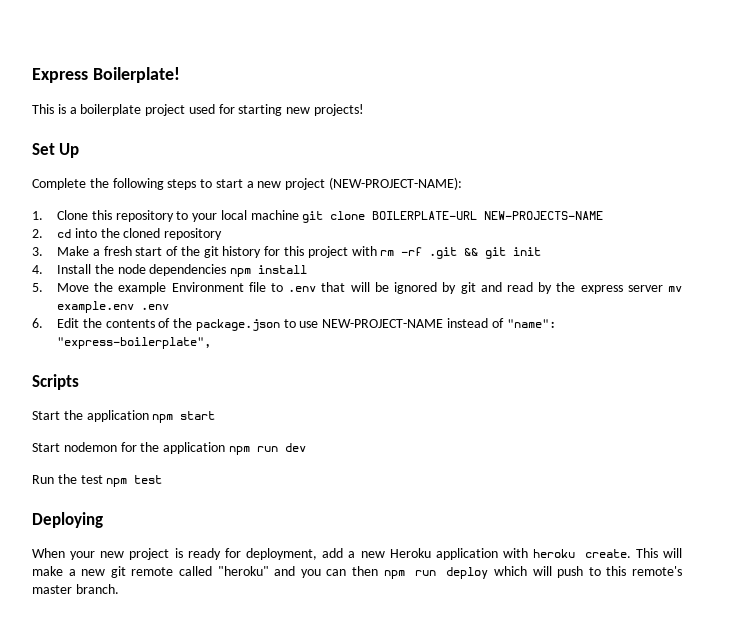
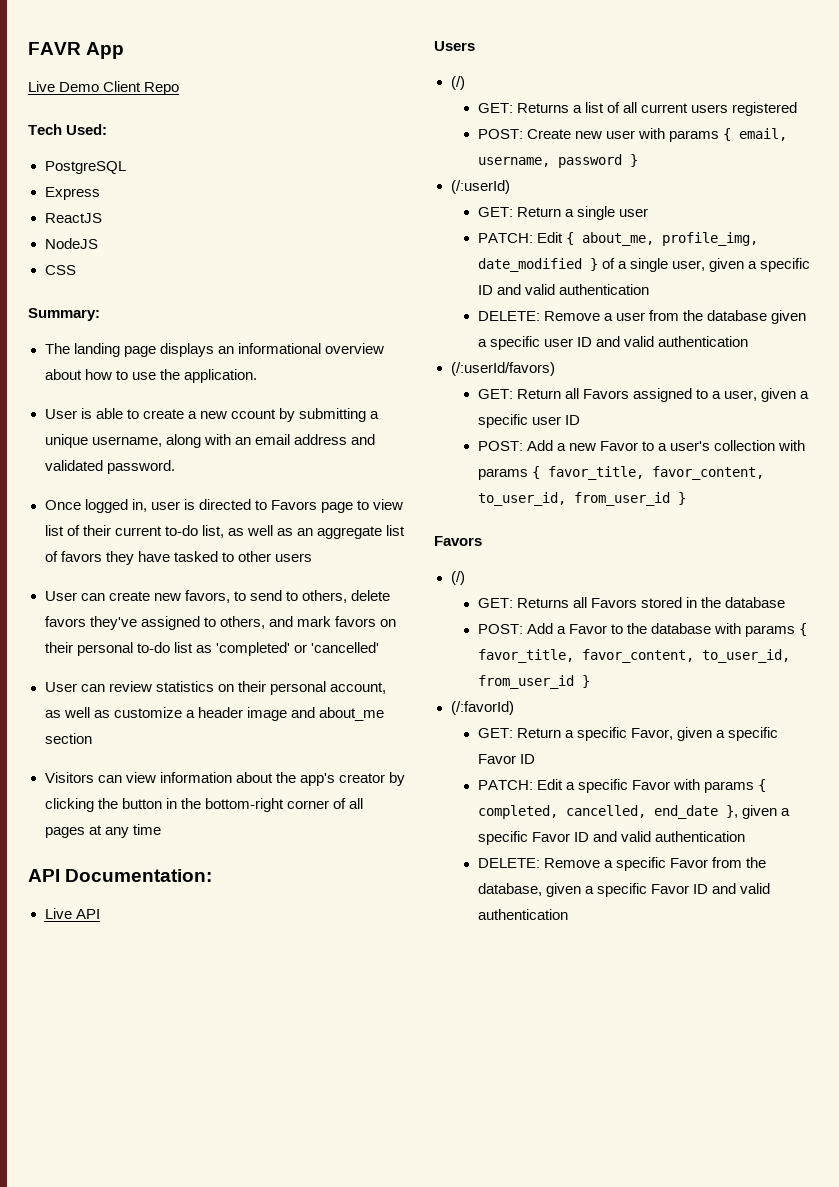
- Express Boilerplate!
- This is a boilerplate project used for starting new projects!
- Set Up
- Complete the following steps to start a new project (NEW-PROJECT-NAME):
- 1. Clone this repository to your local machine git clone BOILERPLATE-URL NEW-PROJECTS-NAME
- 2. cd into the cloned repository
- 3. Make a fresh start of the git history for this project with rm -rf .git && git init
- 4. Install the node dependencies npm install
- 5. Move the example Environment file to .env that will be ignored by git and read by the express server mv example.env .env
- 6. Edit the contents of the package.json to use NEW-PROJECT-NAME instead of "name": "express-boilerplate",
- Scripts
- Start the application npm start
- Start nodemon for the application npm run dev
- Run the test npm test
- Deploying
- When your new project is ready for deployment, add a new Heroku application with heroku create. This will make a new git remote called "heroku" and you can then npm run deploy which will push to this remote's master branch.
+ FAVR App
+ Live Demo Client Repo
+ Tech Used:
+ PostgreSQL
+ Express
+ ReactJS
+ NodeJS
+ CSS
+ Summary:
+ The landing page displays an informational overview about how to use the application.
+ User is able to create a new ccount by submitting a unique username, along with an email address and validated password.
+ Once logged in, user is directed to Favors page to view list of their current to-do list, as well as an aggregate list of favors they have tasked to other users
+ User can create new favors, to send to others, delete favors they've assigned to others, and mark favors on their personal to-do list as 'completed' or 'cancelled'
+ User can review statistics on their personal account, as well as customize a header image and about_me section
+ Visitors can view information about the app's creator by clicking the button in the bottom-right corner of all pages at any time
+ API Documentation:
+ Live API
+ Users
+ (/)
+ GET: Returns a list of all current users registered
+ POST: Create new user with params { email, username, password }
+ (/:userId)
+ GET: Return a single user
+ PATCH: Edit { about_me, profile_img, date_modified } of a single user, given a specific ID and valid authentication
+ DELETE: Remove a user from the database given a specific user ID and valid authentication
+ (/:userId/favors)
+ GET: Return all Favors assigned to a user, given a specific user ID
+ POST: Add a new Favor to a user's collection with params { favor_title, favor_content, to_user_id, from_user_id }
+ Favors
+ (/)
+ GET: Returns all Favors stored in the database
+ POST: Add a Favor to the database with params { favor_title, favor_content, to_user_id, from_user_id }
+ (/:favorId)
+ GET: Return a specific Favor, given a specific Favor ID
+ PATCH: Edit a specific Favor with params { completed, cancelled, end_date }, given a specific Favor ID and valid authentication
+ DELETE: Remove a specific Favor from the database, given a specific Favor ID and valid authentication

